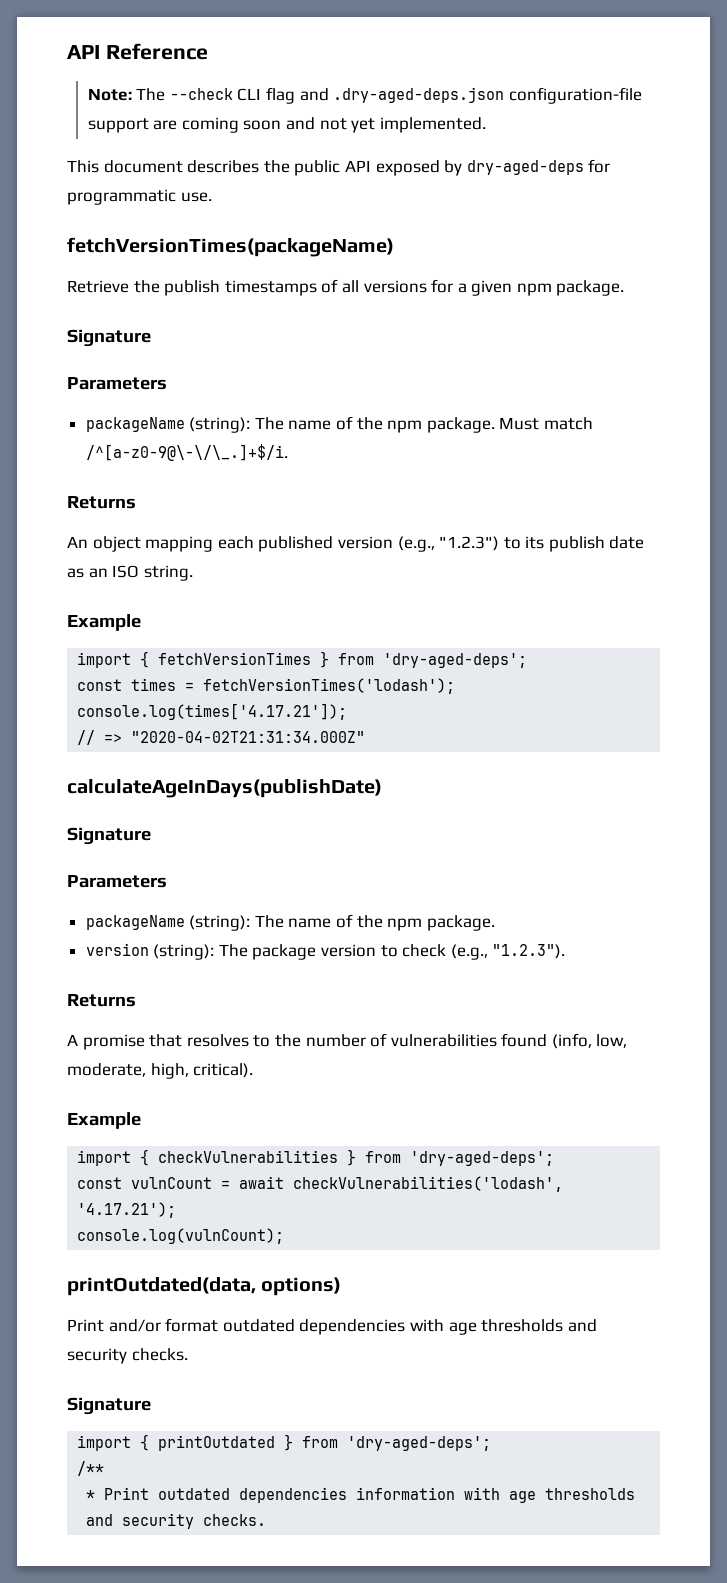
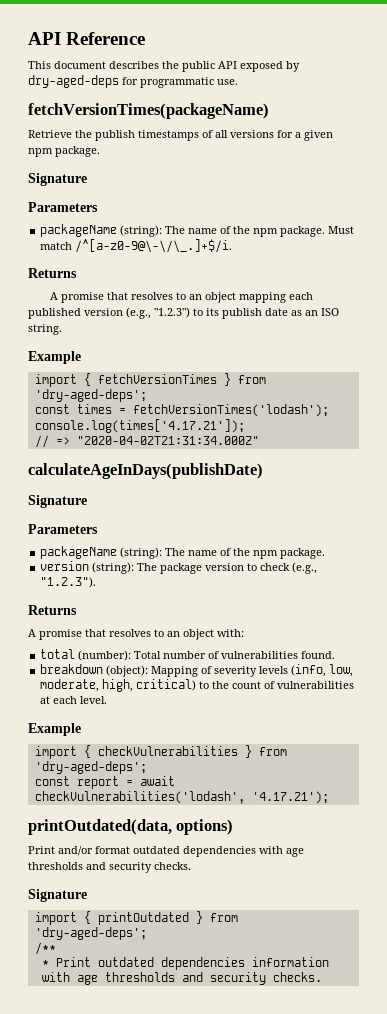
- Note: The --check CLI flag and .dry-aged-deps.json configuration-file support are coming soon and not yet implemented.
- An object mapping each published version (e.g., "1.2.3") to its publish date as an ISO string.
+ A promise that resolves to an object mapping each published version (e.g., "1.2.3") to its publish date as an ISO string.
- A promise that resolves to the number of vulnerabilities found (info, low, moderate, high, critical).
+ A promise that resolves to an object with:
+ total (number): Total number of vulnerabilities found.
+ breakdown (object): Mapping of severity levels (info, low, moderate, high, critical) to the count of vulnerabilities at each level.
- const vulnCount = await checkVulnerabilities('lodash', '4.17.21');
+ const report = await checkVulnerabilities('lodash', '4.17.21');
- console.log(vulnCount);

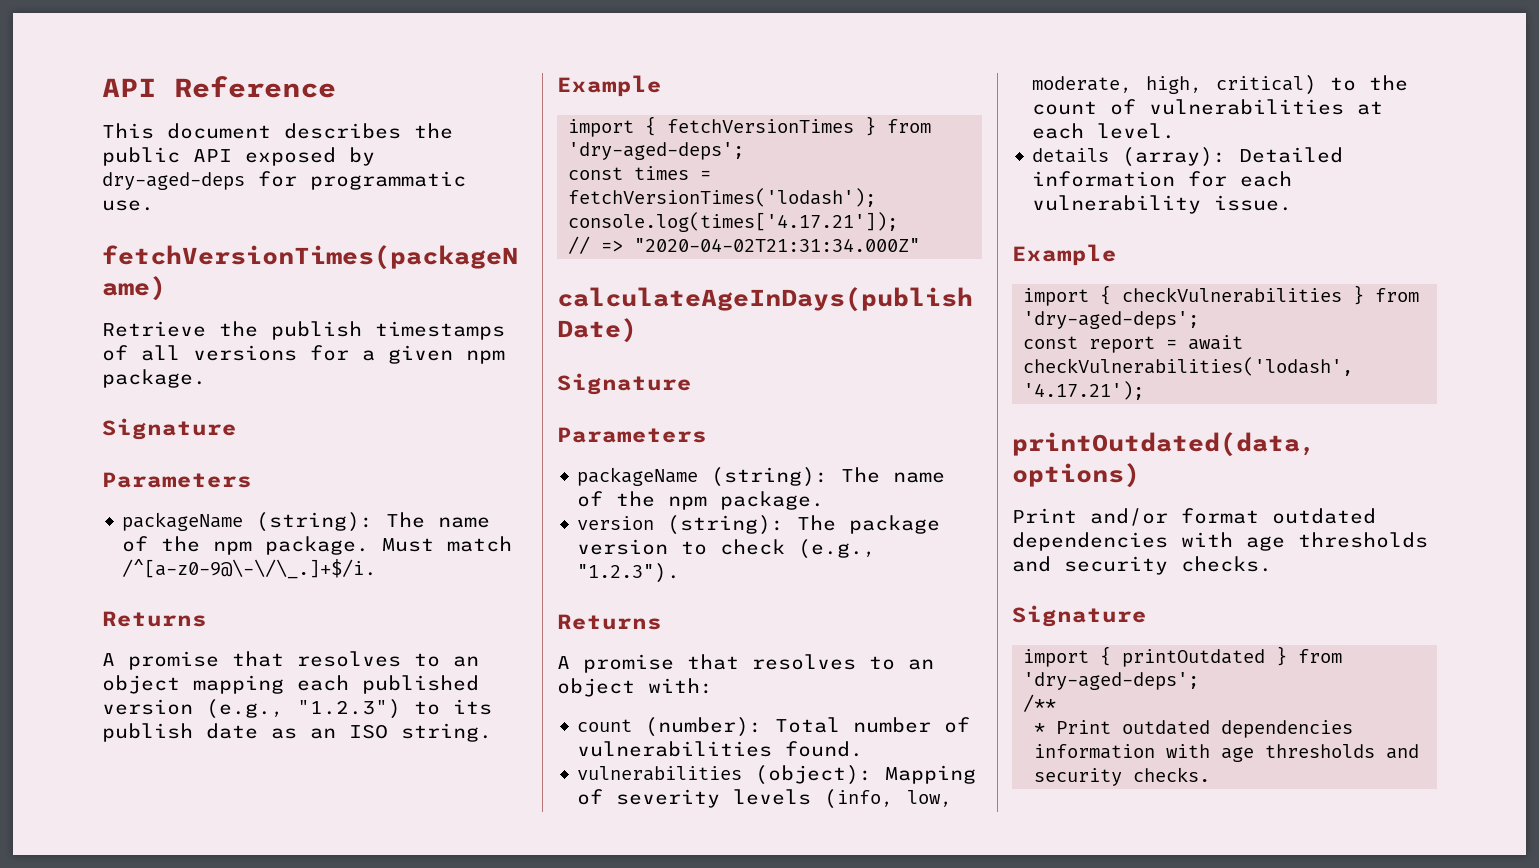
- total (number): Total number of vulnerabilities found.
+ count (number): Total number of vulnerabilities found.
- breakdown (object): Mapping of severity levels (info, low, moderate, high, critical) to the count of vulnerabilities at each level.
+ vulnerabilities (object): Mapping of severity levels (info, low, moderate, high, critical) to the count of vulnerabilities at each level.
+ details (array): Detailed information for each vulnerability issue.

